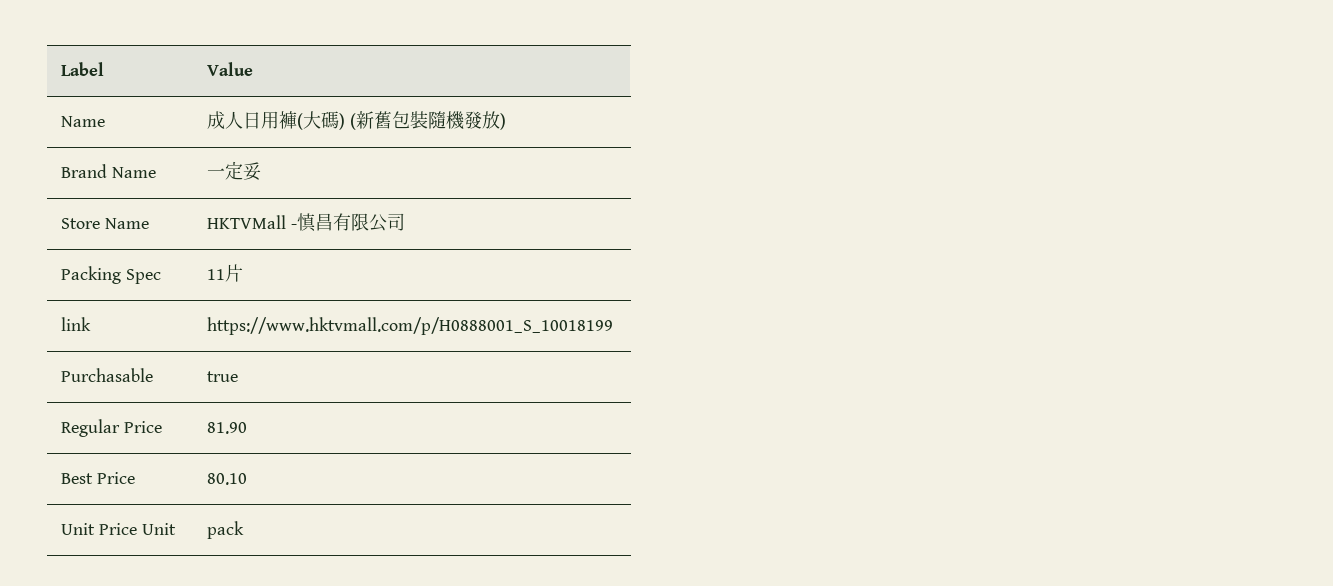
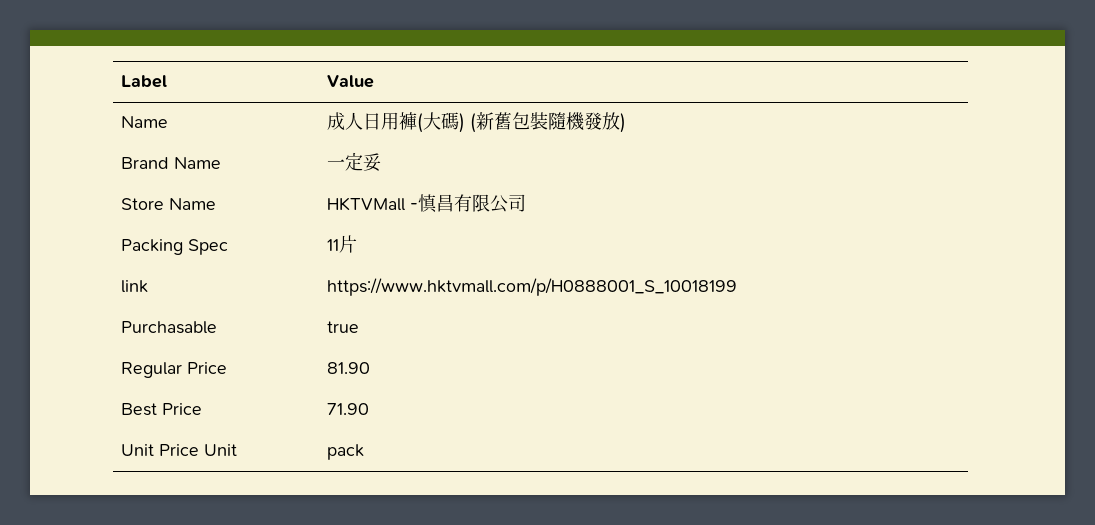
- Best Price | 80.10
+ Best Price | 71.90

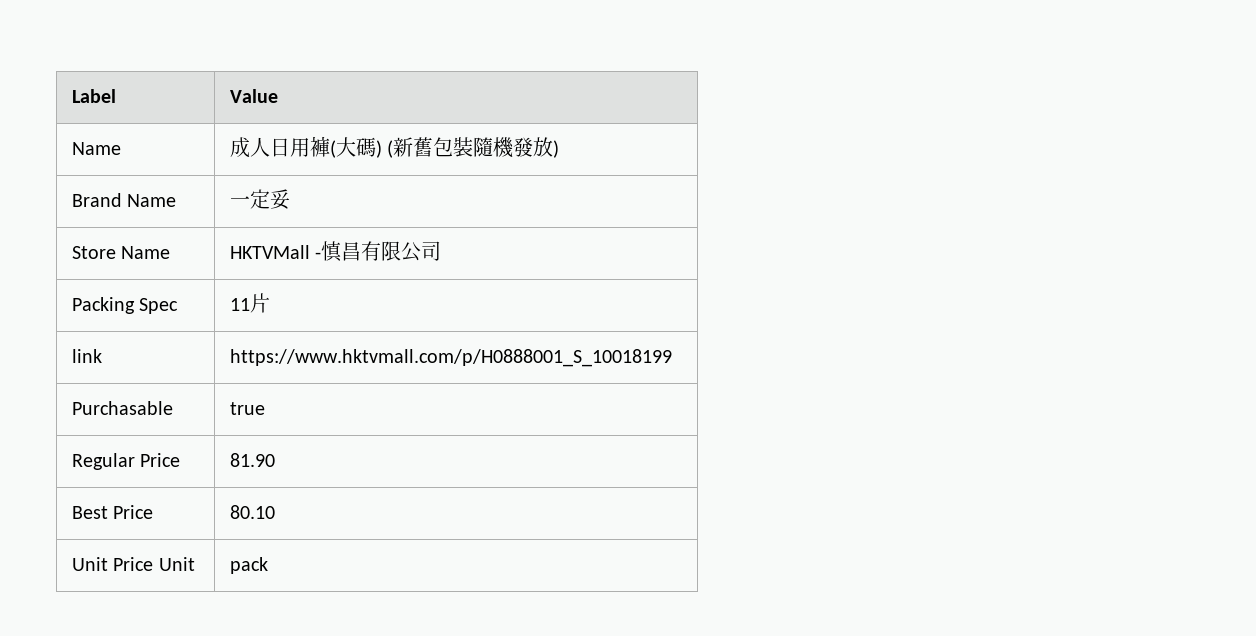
- Best Price | 71.90
+ Best Price | 80.10

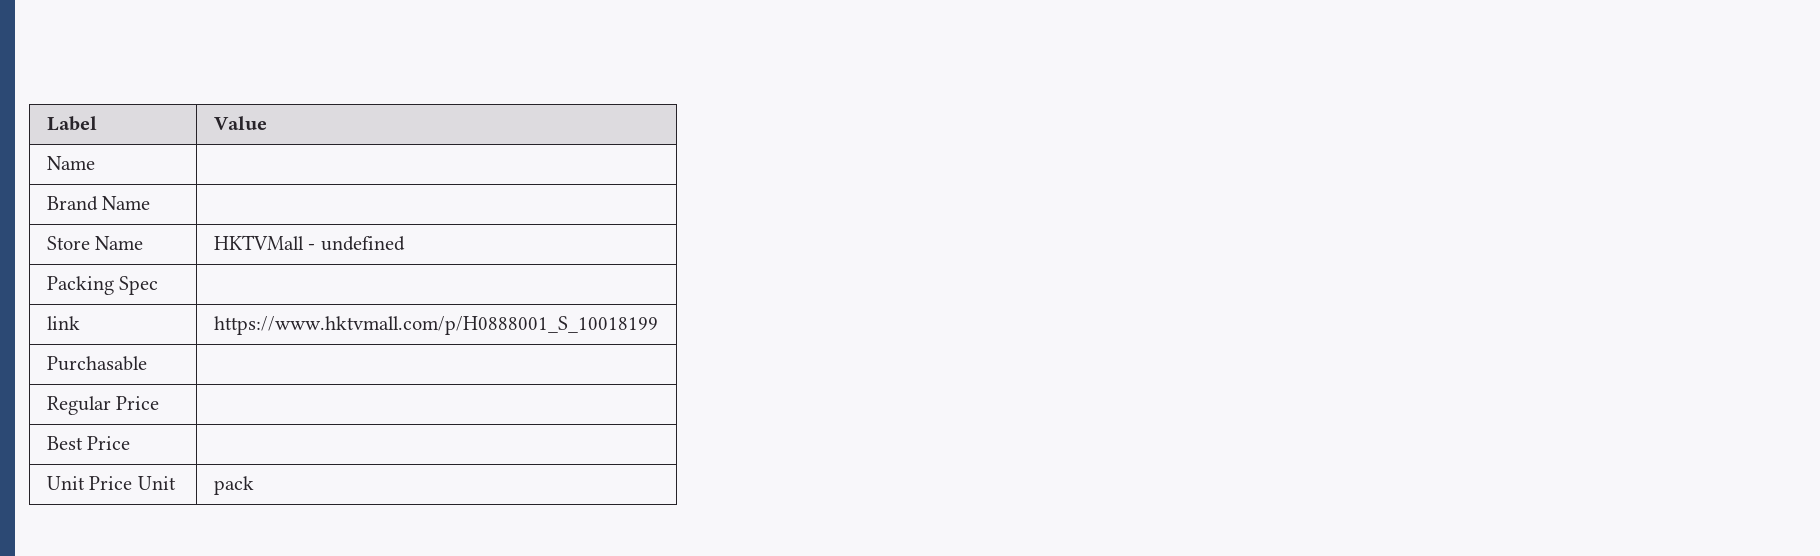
  Label | Value
- Name | 成人日用褲(大碼) (新舊包裝隨機發放)
+ Name |
- Brand Name | 一定妥
+ Brand Name |
- Store Name | HKTVMall -慎昌有限公司
+ Store Name | HKTVMall - undefined
- Packing Spec | 11片
+ Packing Spec |
- Purchasable | true
+ Purchasable |
- Regular Price | 81.90
+ Regular Price |
- Best Price | 80.10
+ Best Price |

